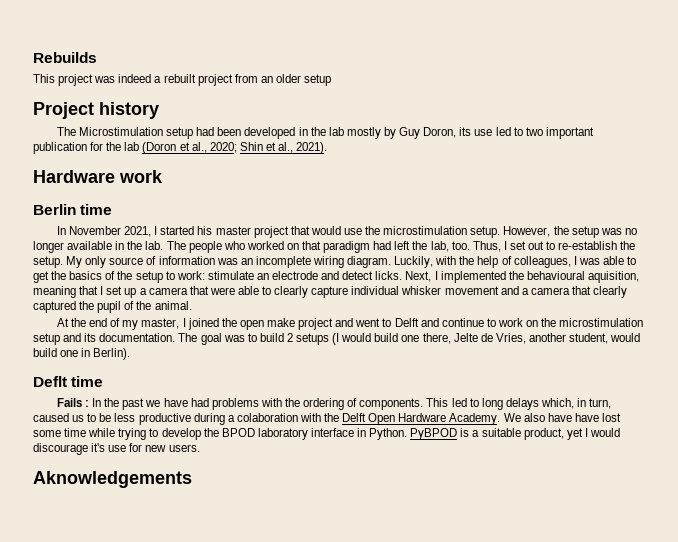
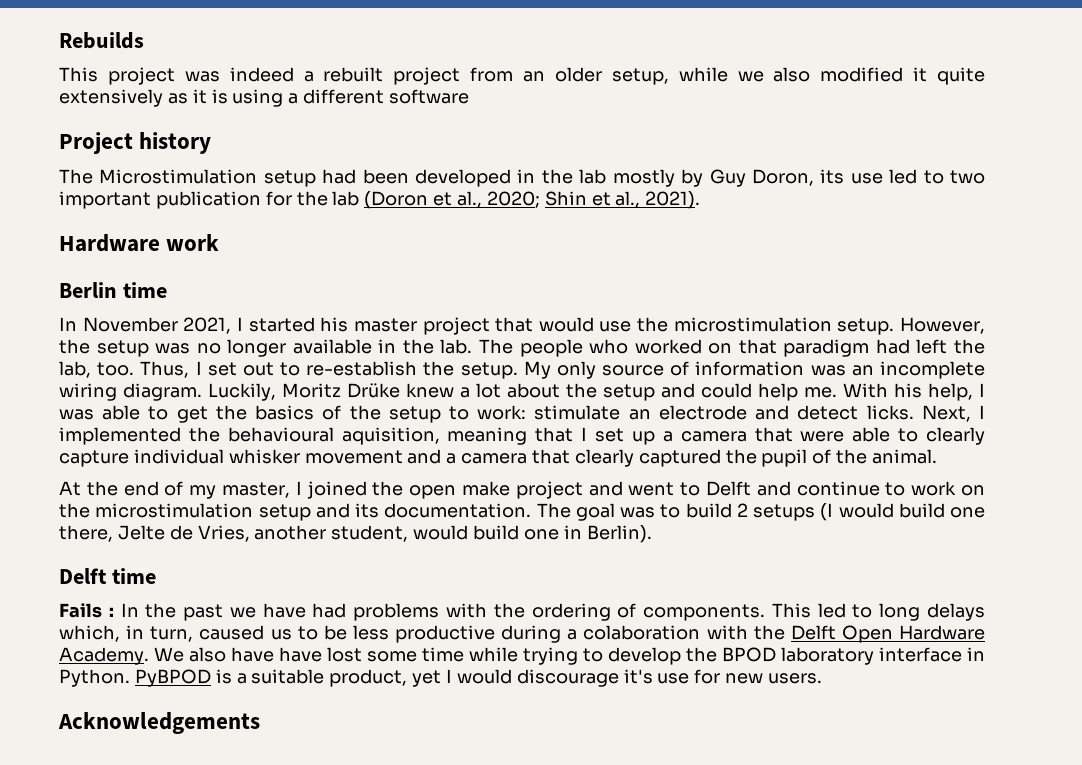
- This project was indeed a rebuilt project from an older setup
+ This project was indeed a rebuilt project from an older setup, while we also modified it quite extensively as it is using a different software
- Luckily, with the help of colleagues, I was able to get the basics of the setup to work: stimulate an electrode and detect licks.
+ Luckily, Moritz Drüke knew a lot about the setup and could help me. With his help, I was able to get the basics of the setup to work: stimulate an electrode and detect licks.
- Deflt time
+ Delft time
- Aknowledgements
+ Acknowledgements

